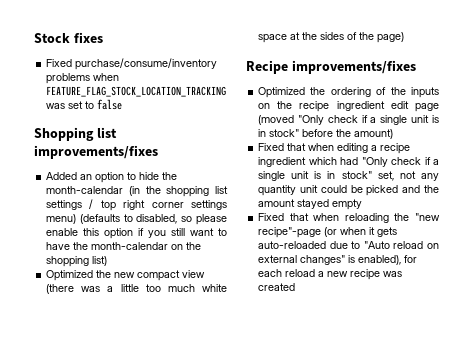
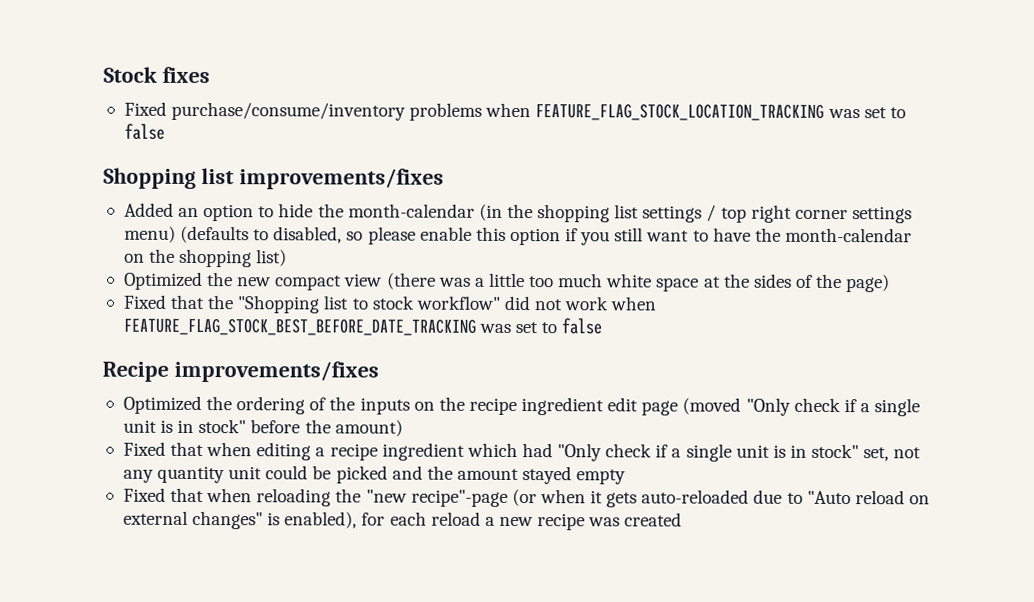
+ Fixed that the "Shopping list to stock workflow" did not work when FEATURE_FLAG_STOCK_BEST_BEFORE_DATE_TRACKING was set to false

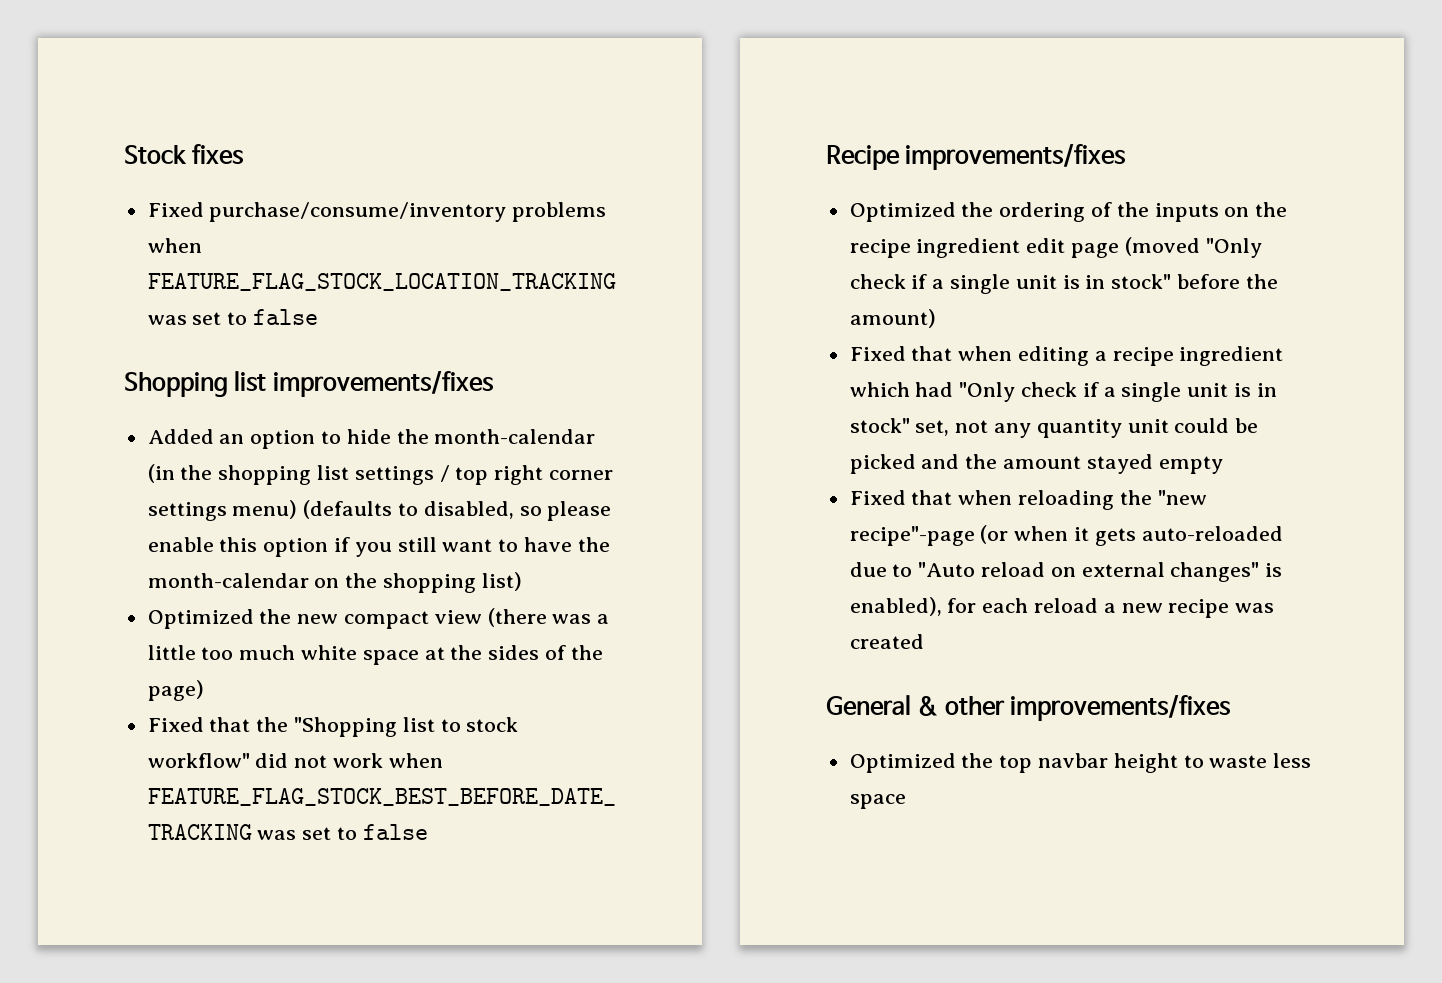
+ General & other improvements/fixes
+ Optimized the top navbar height to waste less space

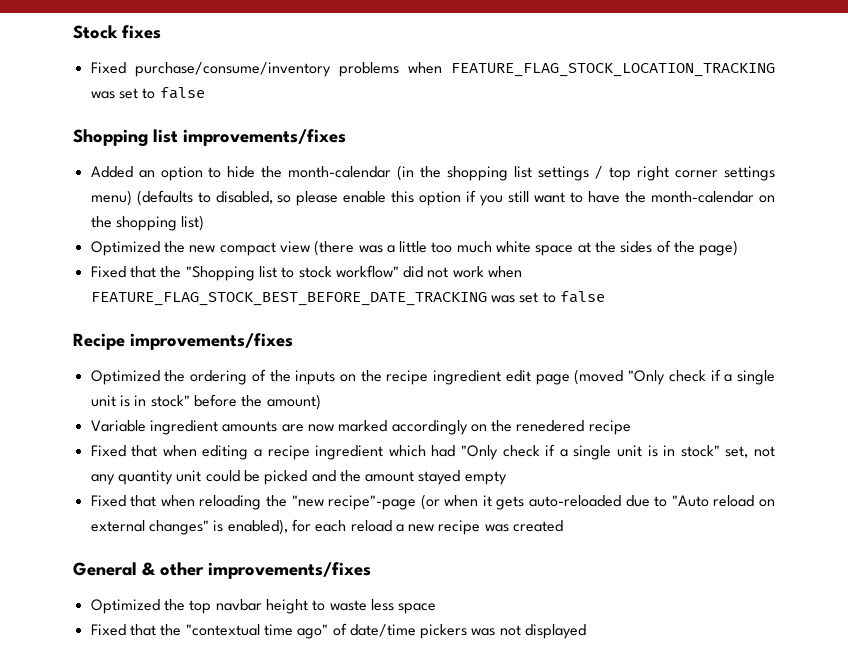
+ Variable ingredient amounts are now marked accordingly on the renedered recipe
+ Fixed that the "contextual time ago" of date/time pickers was not displayed

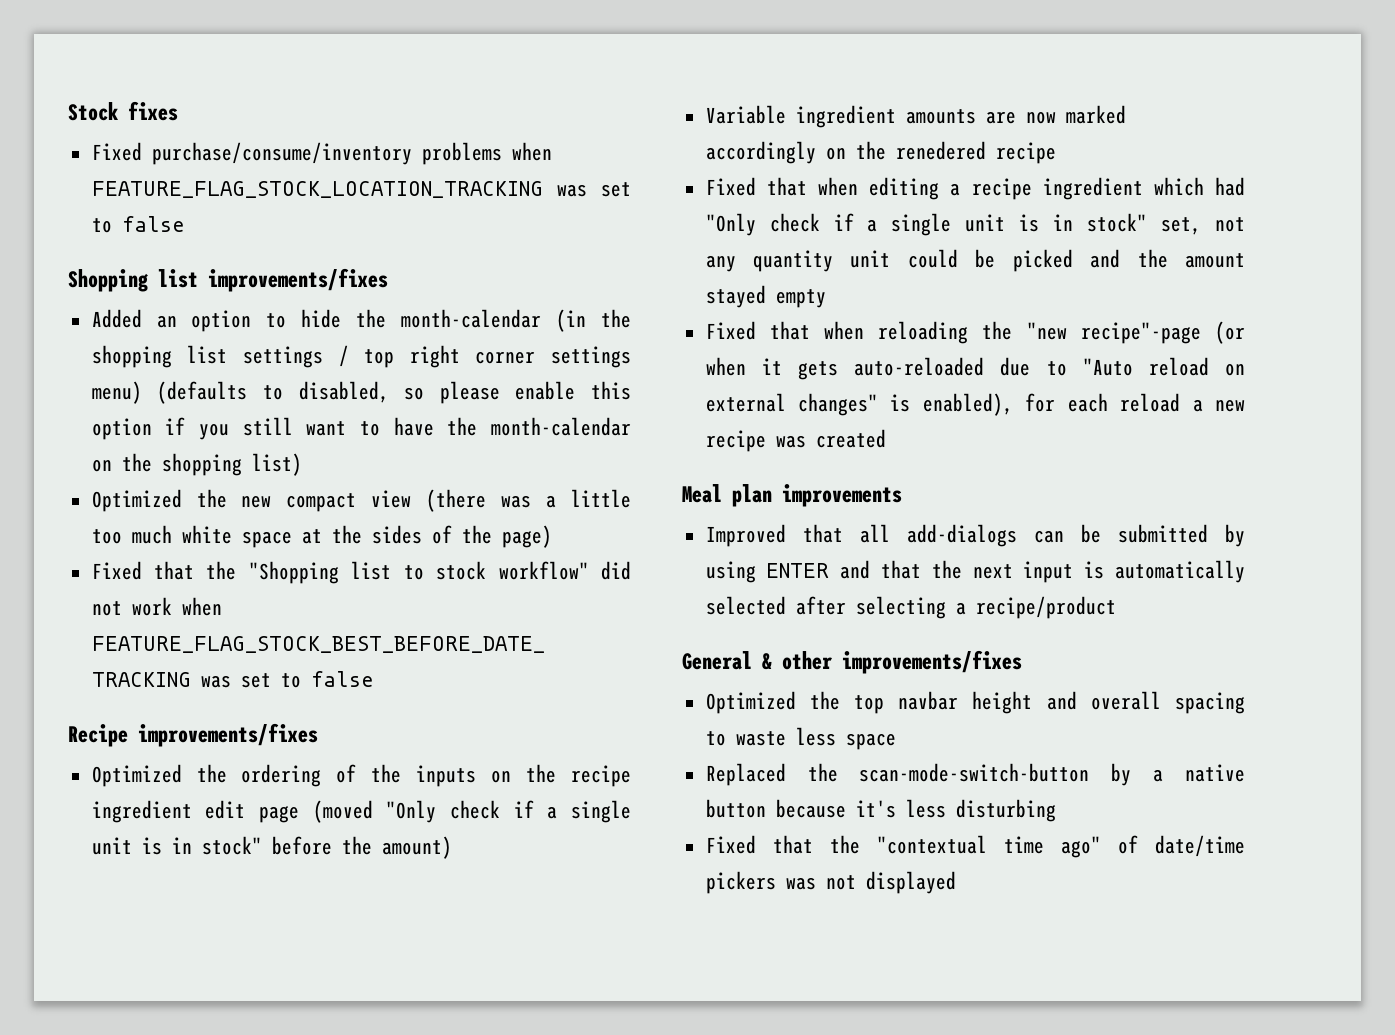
+ Meal plan improvements
+ Improved that all add-dialogs can be submitted by using ENTER and that the next input is automatically selected after selecting a recipe/product
- Optimized the top navbar height to waste less space
+ Optimized the top navbar height and overall spacing to waste less space
+ Replaced the scan-mode-switch-button by a native button because it's less disturbing

